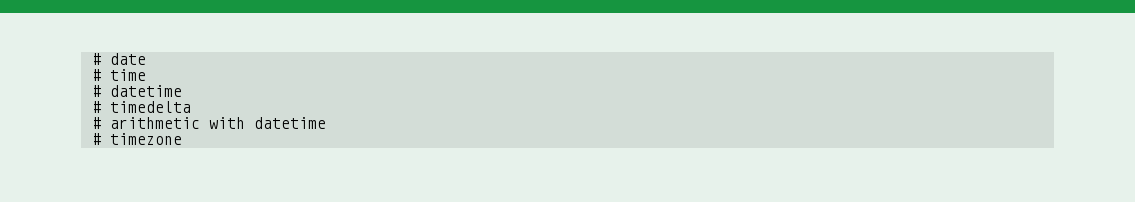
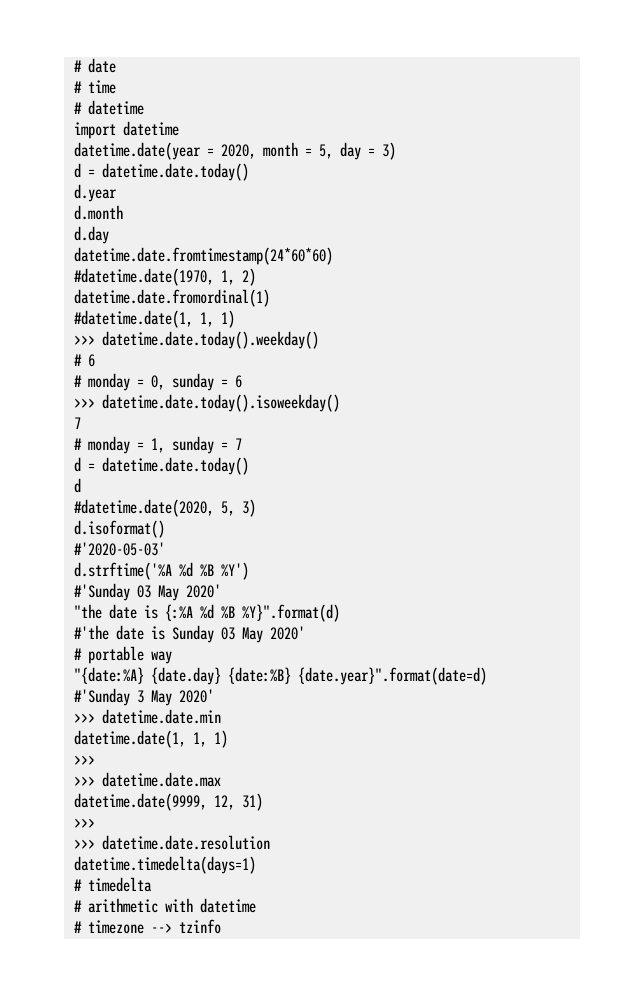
+ import datetime
+ datetime.date(year = 2020, month = 5, day = 3)
+ d = datetime.date.today()
+ d.year
+ d.month
+ d.day
+ datetime.date.fromtimestamp(24*60*60)
+ #datetime.date(1970, 1, 2)
+ datetime.date.fromordinal(1)
+ #datetime.date(1, 1, 1)
+ >>> datetime.date.today().weekday()
+ # 6
+ # monday = 0, sunday = 6
+ >>> datetime.date.today().isoweekday()
+ 7
+ # monday = 1, sunday = 7
+ d = datetime.date.today()
+ d
+ #datetime.date(2020, 5, 3)
+ d.isoformat()
+ #'2020-05-03'
+ d.strftime('%A %d %B %Y')
+ #'Sunday 03 May 2020'
+ "the date is {:%A %d %B %Y}".format(d)
+ #'the date is Sunday 03 May 2020'
+ # portable way
+ "{date:%A} {date.day} {date:%B} {date.year}".format(date=d)
+ #'Sunday 3 May 2020'
+ >>> datetime.date.min
+ datetime.date(1, 1, 1)
+ >>>
+ >>> datetime.date.max
+ datetime.date(9999, 12, 31)
+ >>>
+ >>> datetime.date.resolution
+ datetime.timedelta(days=1)
- # timezone
+ # timezone --> tzinfo

